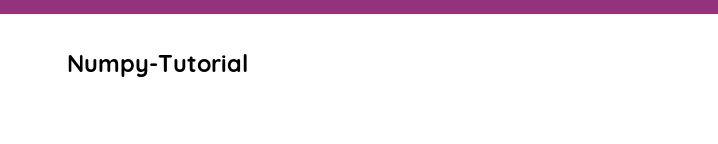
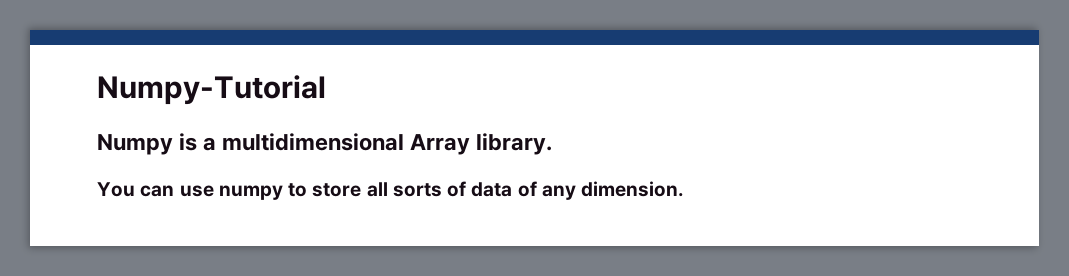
+ Numpy is a multidimensional Array library.
+ You can use numpy to store all sorts of data of any dimension.

